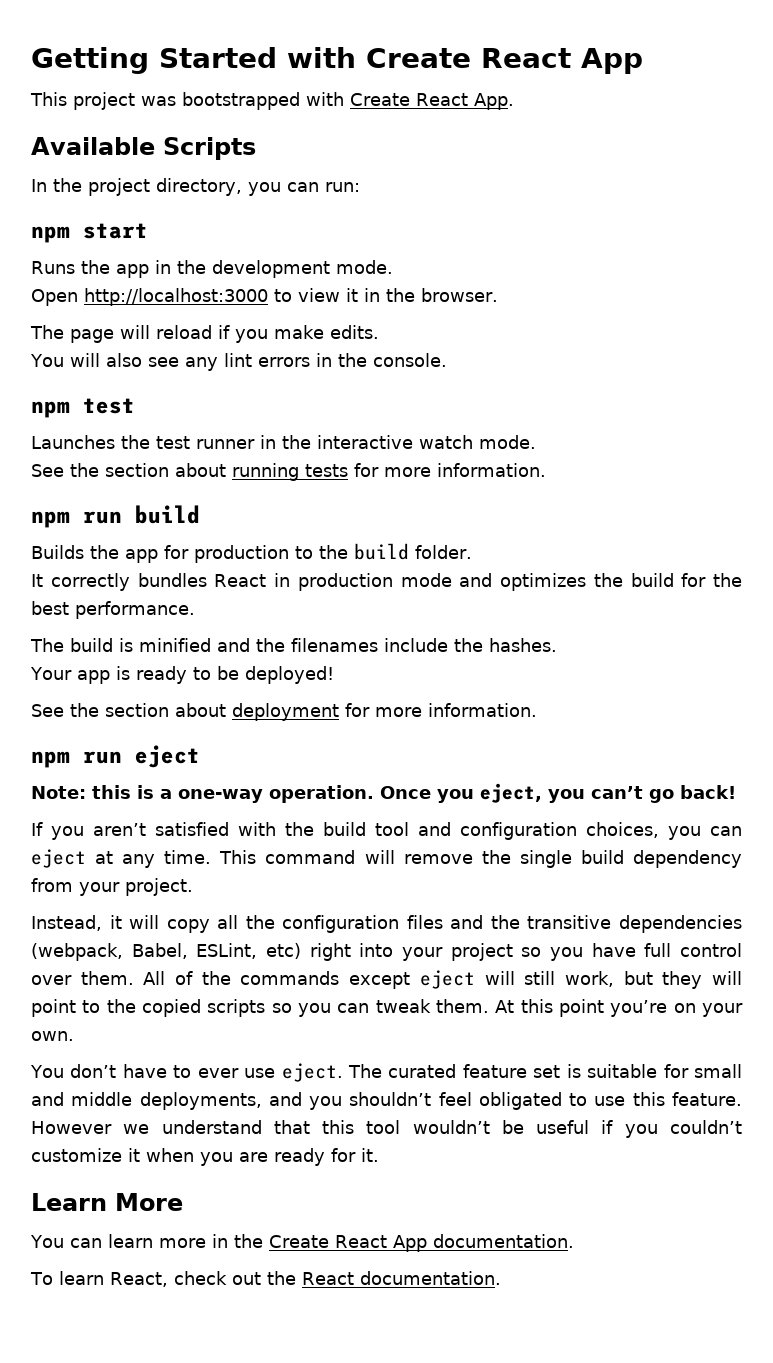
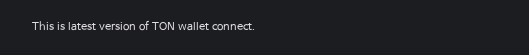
- Getting Started with Create React App
- This project was bootstrapped with Create React App.
- Available Scripts
- In the project directory, you can run:
- npm start
- Runs the app in the development mode.
- Open http://localhost:3000 to view it in the browser.
- The page will reload if you make edits.
- You will also see any lint errors in the console.
- npm test
- Launches the test runner in the interactive watch mode.
- See the section about running tests for more information.
- npm run build
- Builds the app for production to the build folder.
- It correctly bundles React in production mode and optimizes the build for the best performance.
- The build is minified and the filenames include the hashes.
- Your app is ready to be deployed!
- See the section about deployment for more information.
- npm run eject
- Note: this is a one-way operation. Once you eject, you can’t go back!
- If you aren’t satisfied with the build tool and configuration choices, you can eject at any time. This command will remove the single build dependency from your project.
- Instead, it will copy all the configuration files and the transitive dependencies (webpack, Babel, ESLint, etc) right into your project so you have full control over them. All of the commands except eject will still work, but they will point to the copied scripts so you can tweak them. At this point you’re on your own.
- You don’t have to ever use eject. The curated feature set is suitable for small and middle deployments, and you shouldn’t feel obligated to use this feature. However we understand that this tool wouldn’t be useful if you couldn’t customize it when you are ready for it.
- Learn More
- You can learn more in the Create React App documentation.
- To learn React, check out the React documentation.
+ This is latest version of TON wallet connect.

